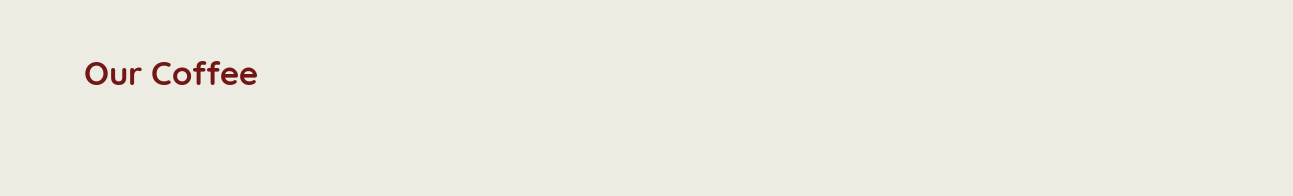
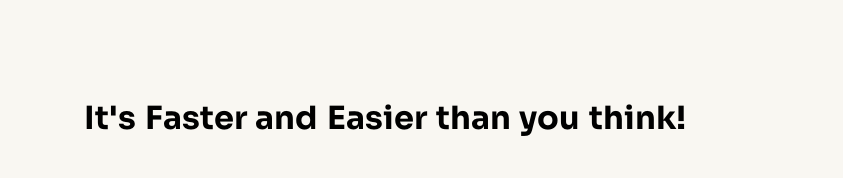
- Our Coffee
+ It's Faster and Easier than you think!

